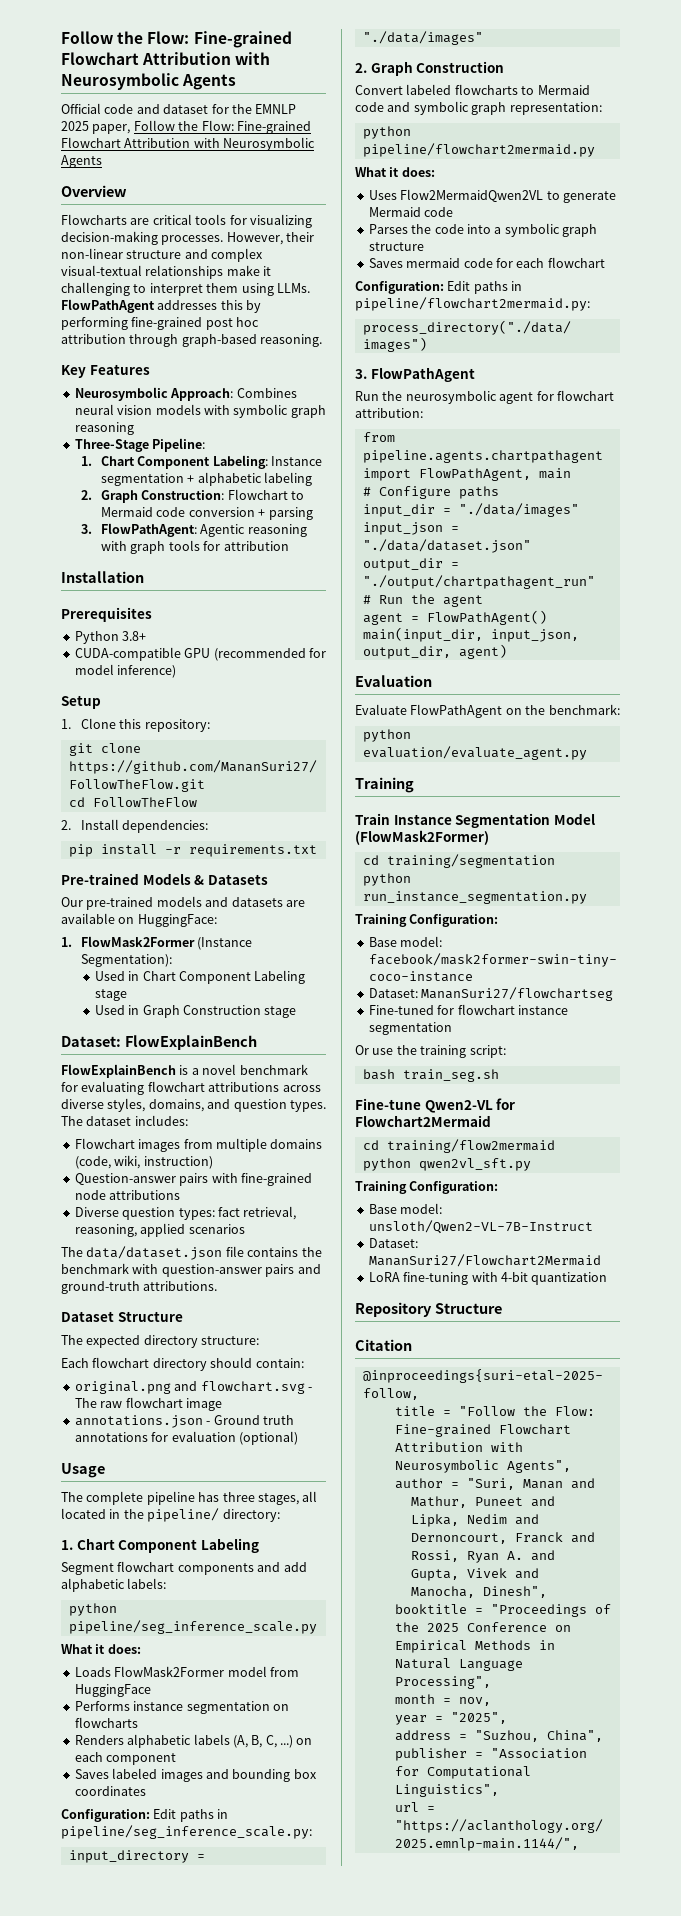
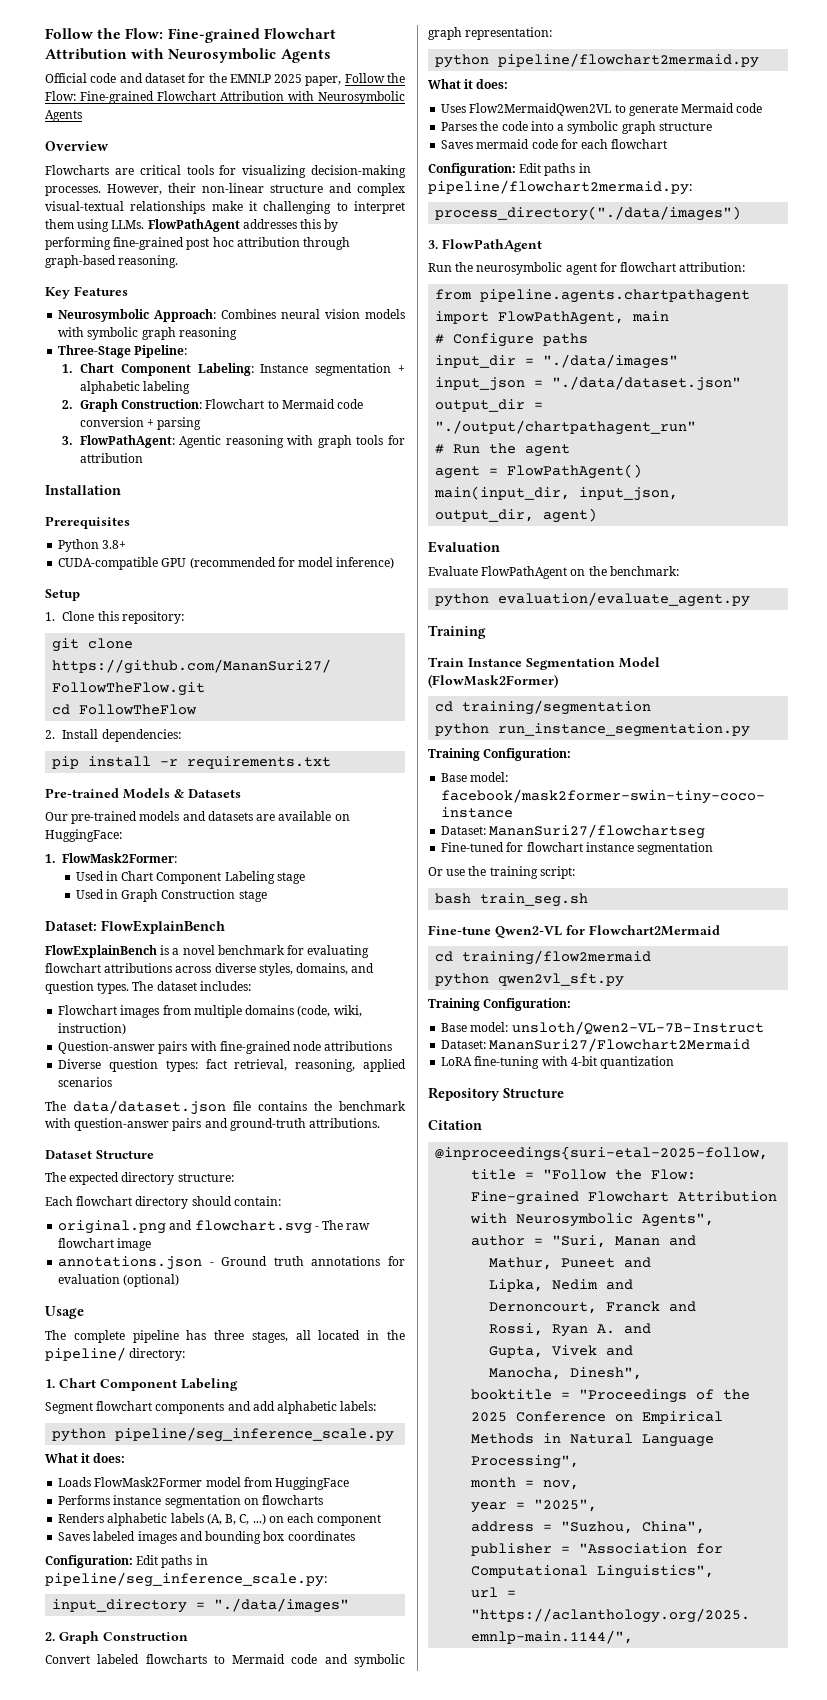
- 1. FlowMask2Former (Instance Segmentation):
+ 1. FlowMask2Former:

